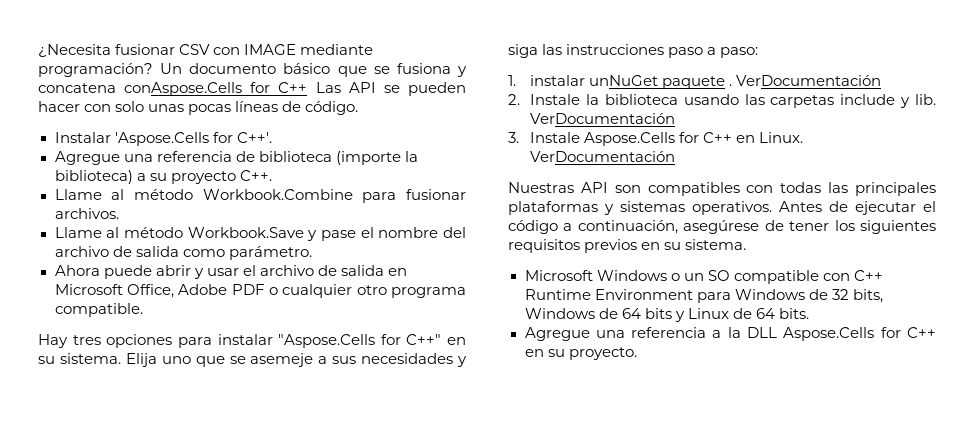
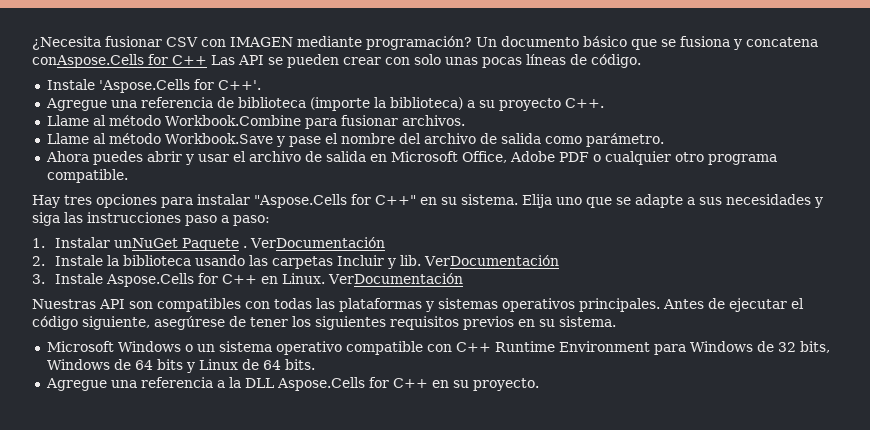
- ¿Necesita fusionar CSV con IMAGE mediante programación?
+ ¿Necesita fusionar CSV con IMAGEN mediante programación?
- Un documento básico que se fusiona y concatena conAspose.Cells for C++ Las API se pueden hacer con solo unas pocas líneas de código.
+ Un documento básico que se fusiona y concatena conAspose.Cells for C++ Las API se pueden crear con solo unas pocas líneas de código.
- Instalar 'Aspose.Cells for C++'.
+ Instale 'Aspose.Cells for C++'.
- Ahora puede abrir y usar el archivo de salida en Microsoft Office, Adobe PDF o cualquier otro programa compatible.
+ Ahora puedes abrir y usar el archivo de salida en Microsoft Office, Adobe PDF o cualquier otro programa compatible.
- Elija uno que se asemeje a sus necesidades y siga las instrucciones paso a paso:
+ Elija uno que se adapte a sus necesidades y siga las instrucciones paso a paso:
- 1. instalar unNuGet paquete .
+ 1. Instalar unNuGet Paquete .
- 2. Instale la biblioteca usando las carpetas include y lib.
+ 2. Instale la biblioteca usando las carpetas Incluir y lib.
- Nuestras API son compatibles con todas las principales plataformas y sistemas operativos.
+ Nuestras API son compatibles con todas las plataformas y sistemas operativos principales.
- Antes de ejecutar el código a continuación, asegúrese de tener los siguientes requisitos previos en su sistema.
+ Antes de ejecutar el código siguiente, asegúrese de tener los siguientes requisitos previos en su sistema.
- Microsoft Windows o un SO compatible con C++ Runtime Environment para Windows de 32 bits, Windows de 64 bits y Linux de 64 bits.
+ Microsoft Windows o un sistema operativo compatible con C++ Runtime Environment para Windows de 32 bits, Windows de 64 bits y Linux de 64 bits.

